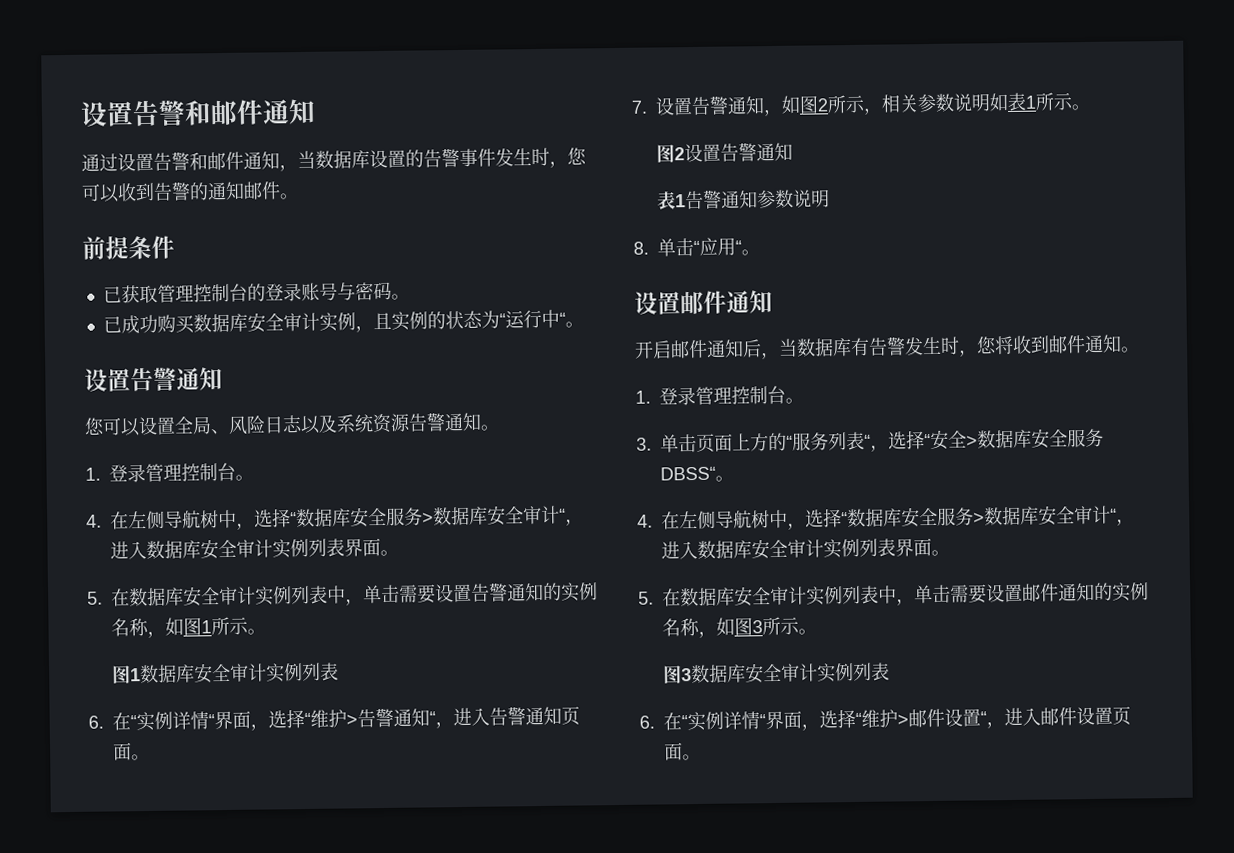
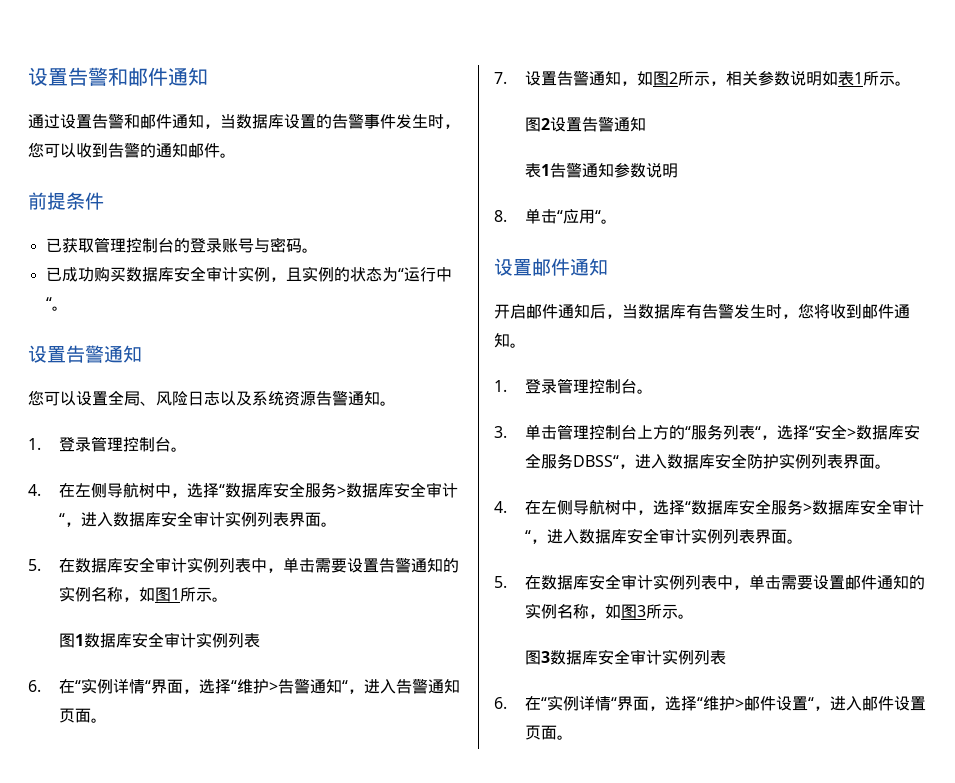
- 3.单击页面上方的“服务列表“，选择“安全>数据库安全服务DBSS“。
+ 3.单击管理控制台上方的“服务列表“，选择“安全>数据库安全服务DBSS“，进入数据库安全防护实例列表界面。

